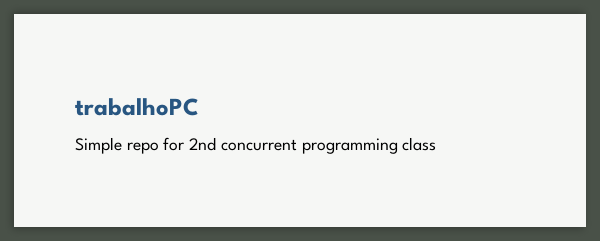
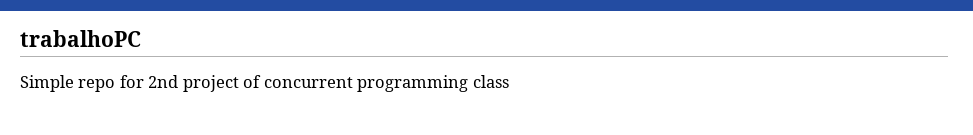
- Simple repo for 2nd concurrent programming class
+ Simple repo for 2nd project of concurrent programming class

